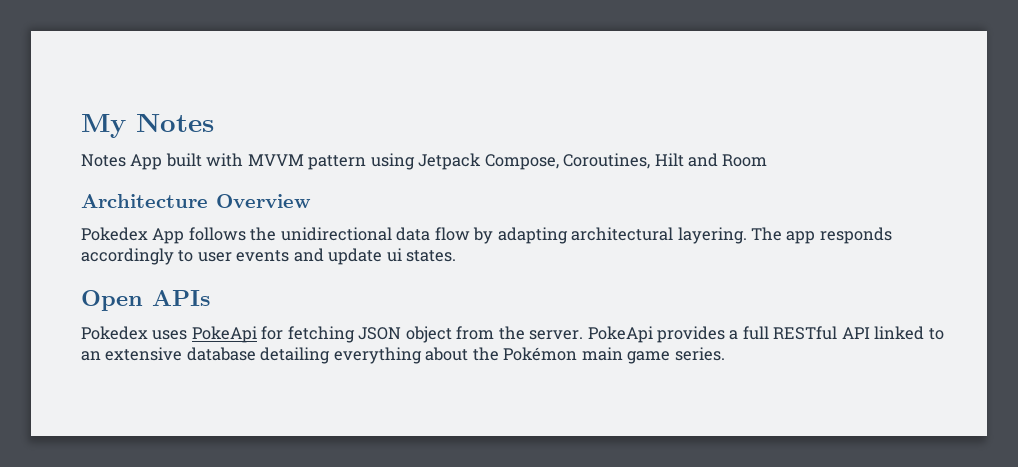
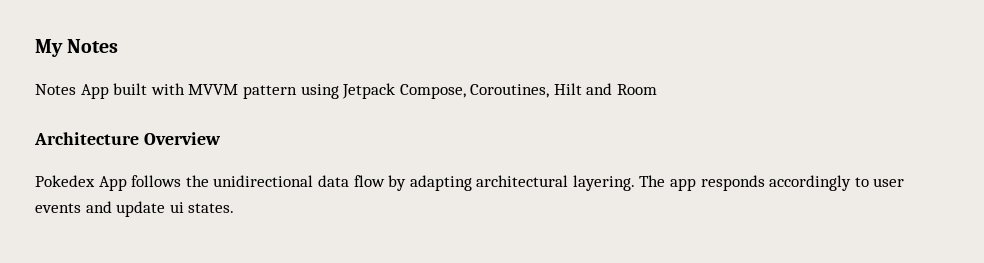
- Open APIs
- Pokedex uses PokeApi for fetching JSON object from the server. PokeApi provides a full RESTful API linked to an extensive database detailing everything about the Pokémon main game series.

